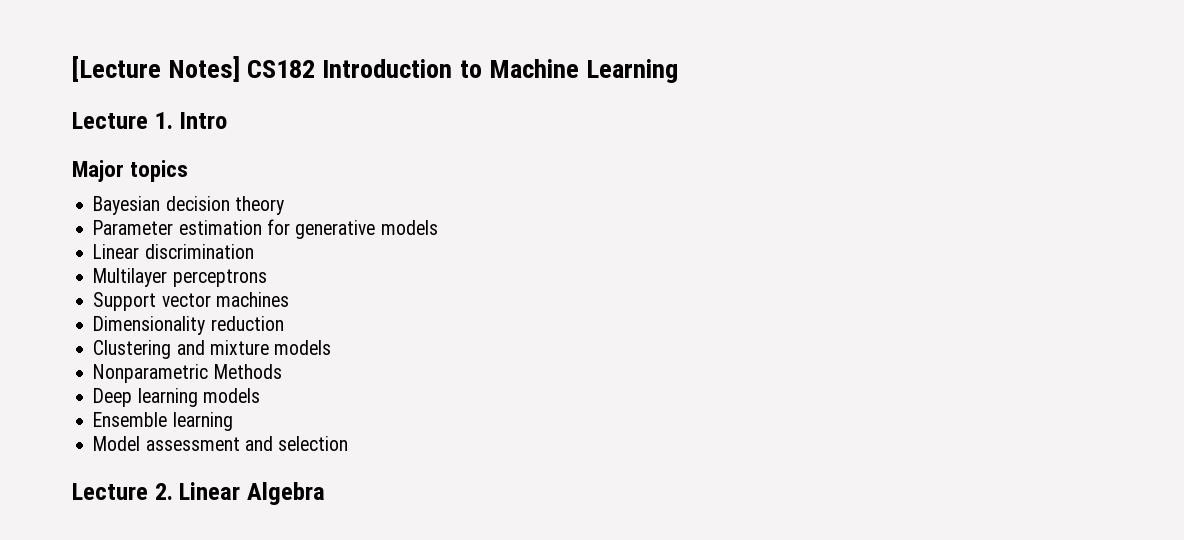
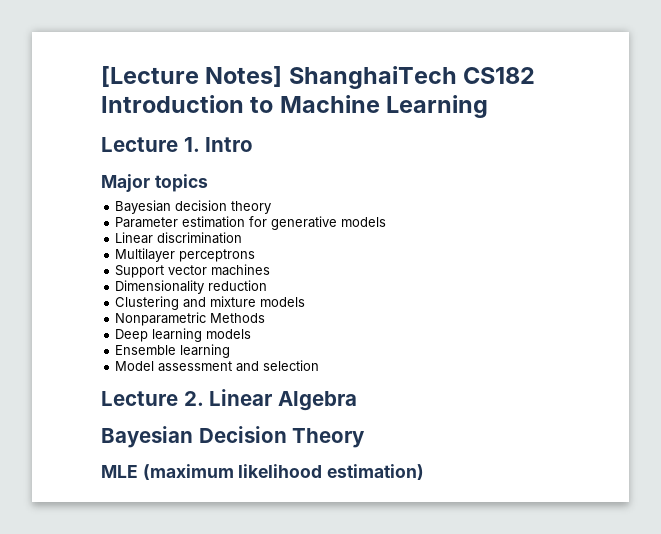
- [Lecture Notes] CS182 Introduction to Machine Learning
+ [Lecture Notes] ShanghaiTech CS182 Introduction to Machine Learning
+ Bayesian Decision Theory
+ MLE (maximum likelihood estimation)

